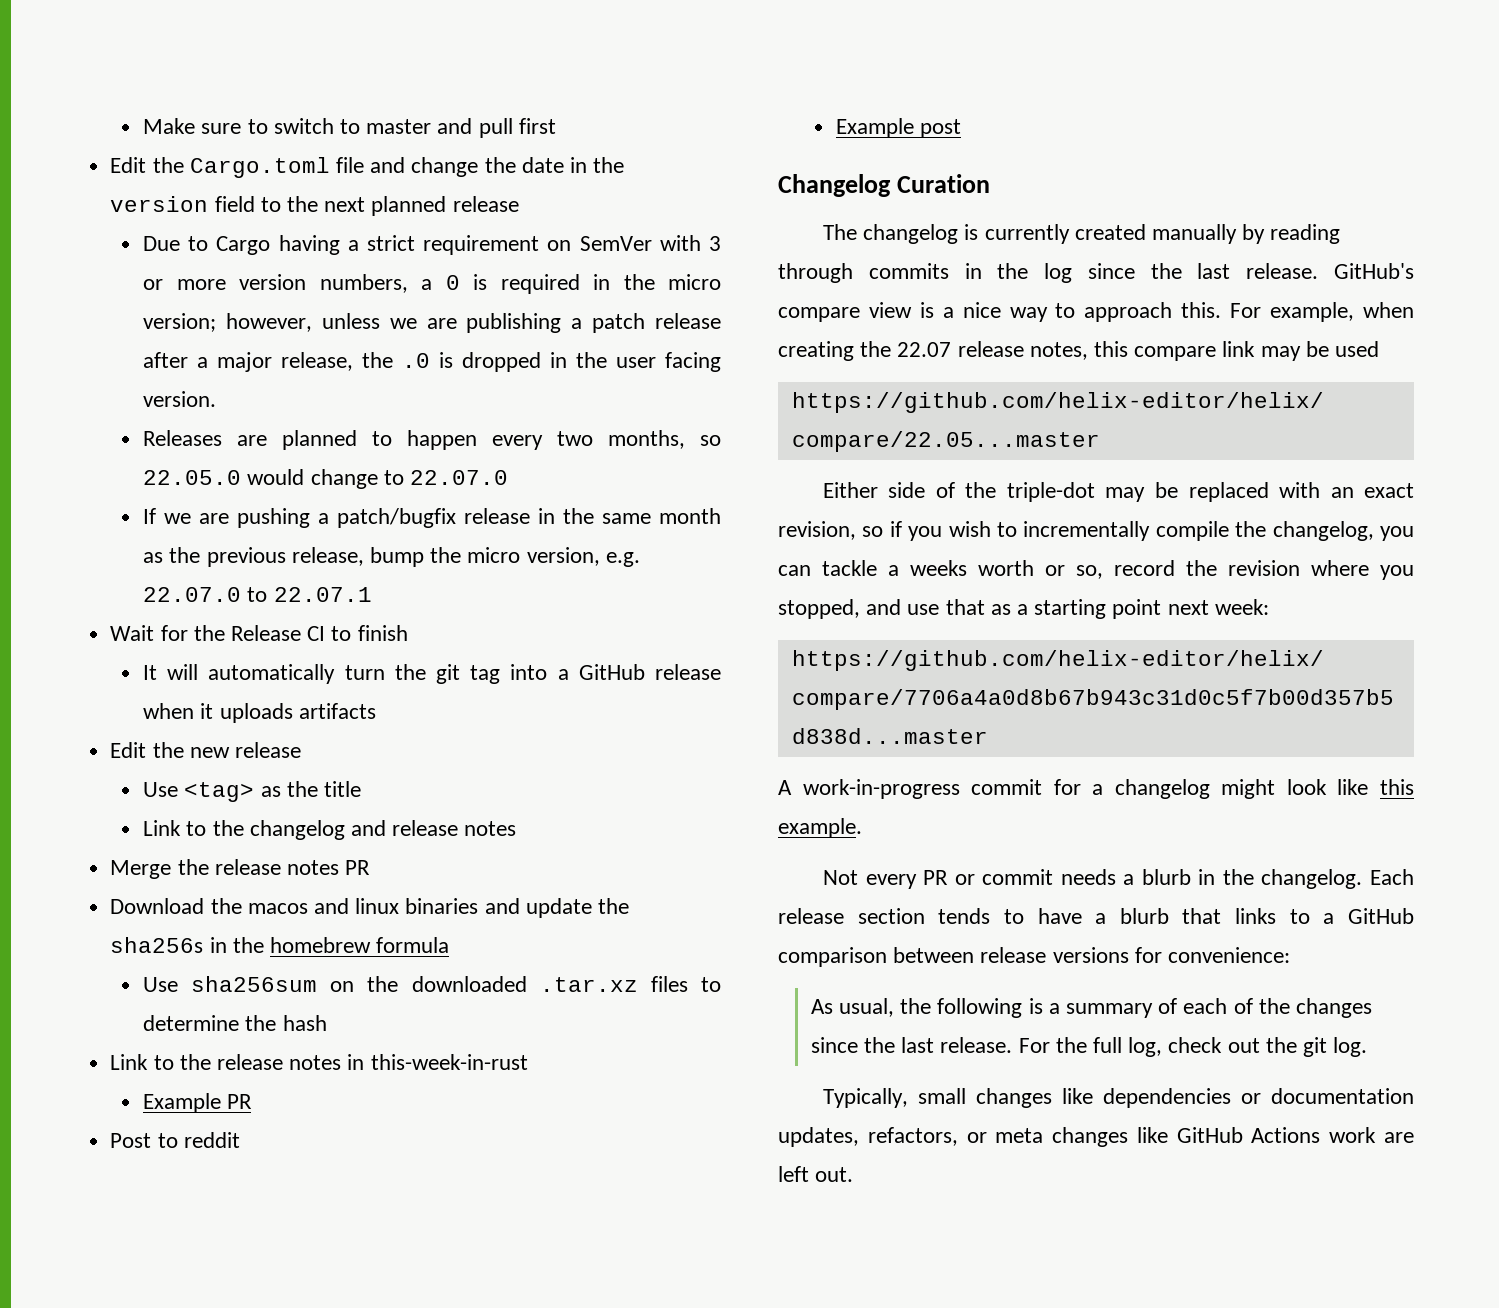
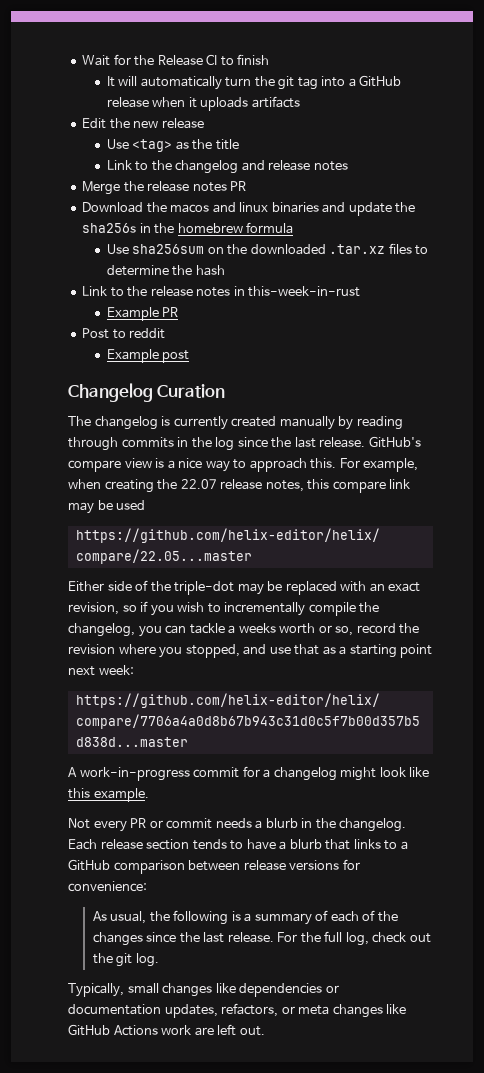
- Make sure to switch to master and pull first
- Edit the Cargo.toml file and change the date in the version field to the next planned release
- Due to Cargo having a strict requirement on SemVer with 3 or more version numbers, a 0 is required in the micro version; however, unless we are publishing a patch release after a major release, the .0 is dropped in the user facing version.
- Releases are planned to happen every two months, so 22.05.0 would change to 22.07.0
- If we are pushing a patch/bugfix release in the same month as the previous release, bump the micro version, e.g. 22.07.0 to 22.07.1

